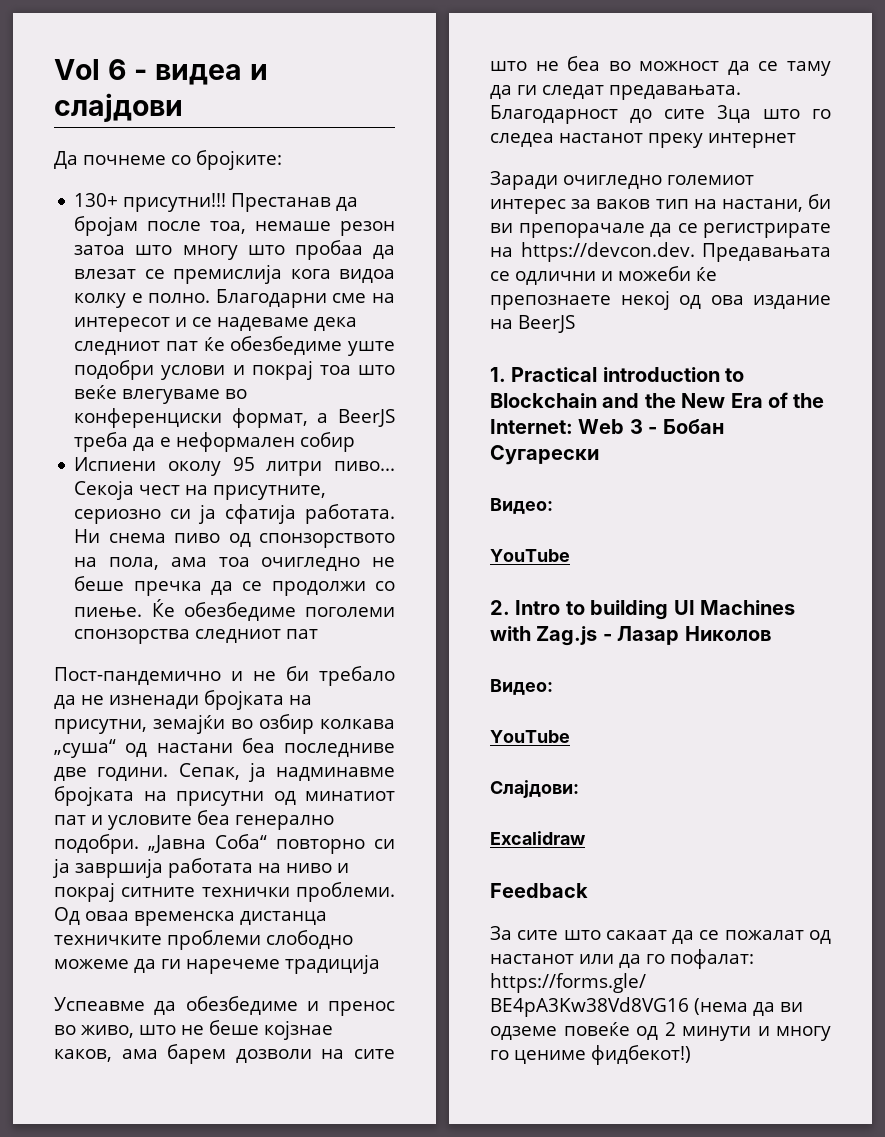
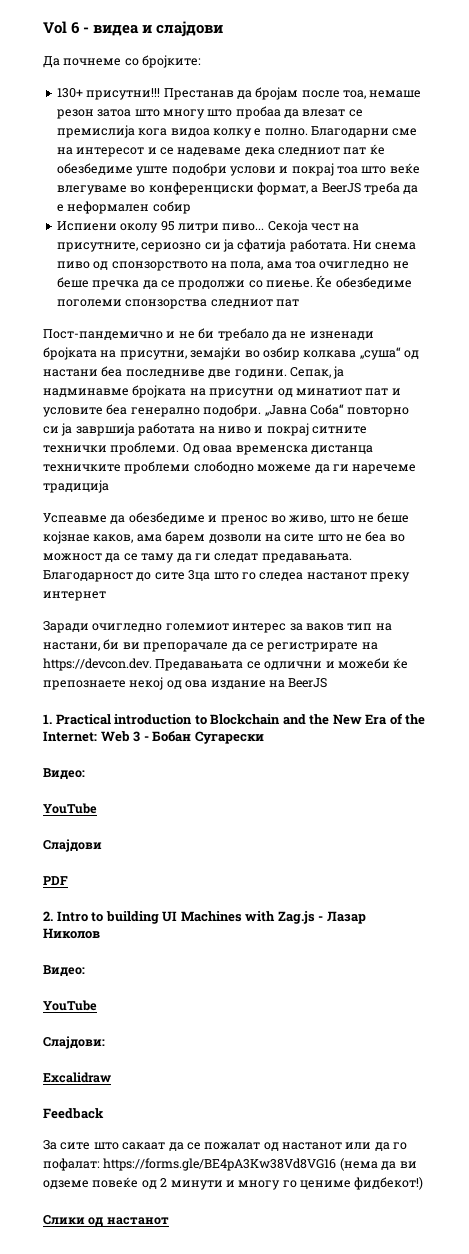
+ Слајдови
+ PDF
+ Слики од настанот

